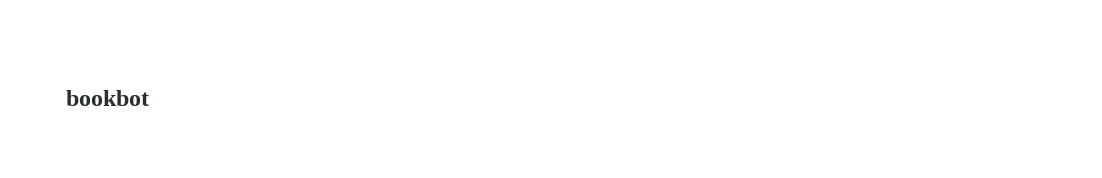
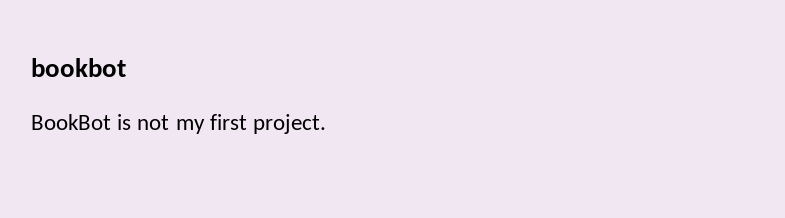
+ BookBot is not my first project.

